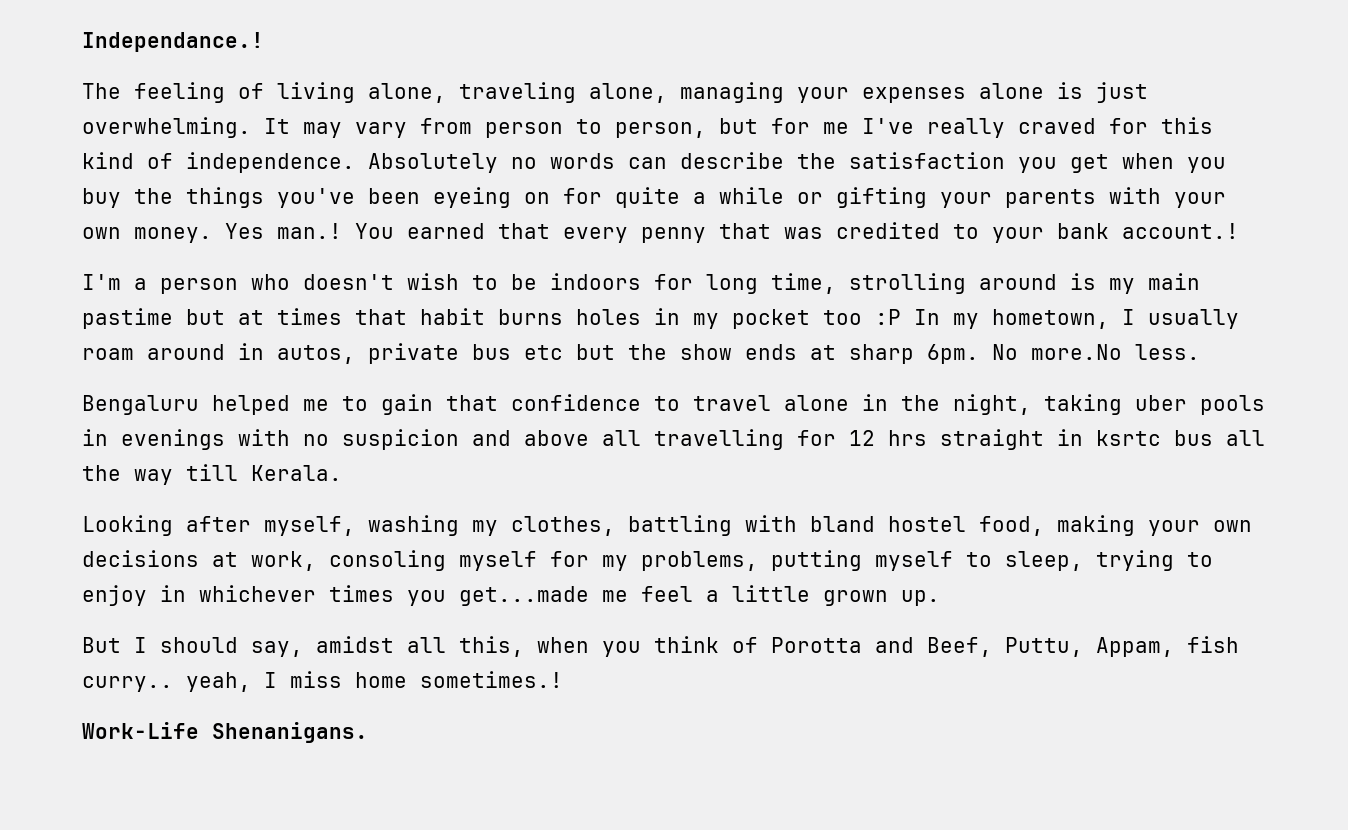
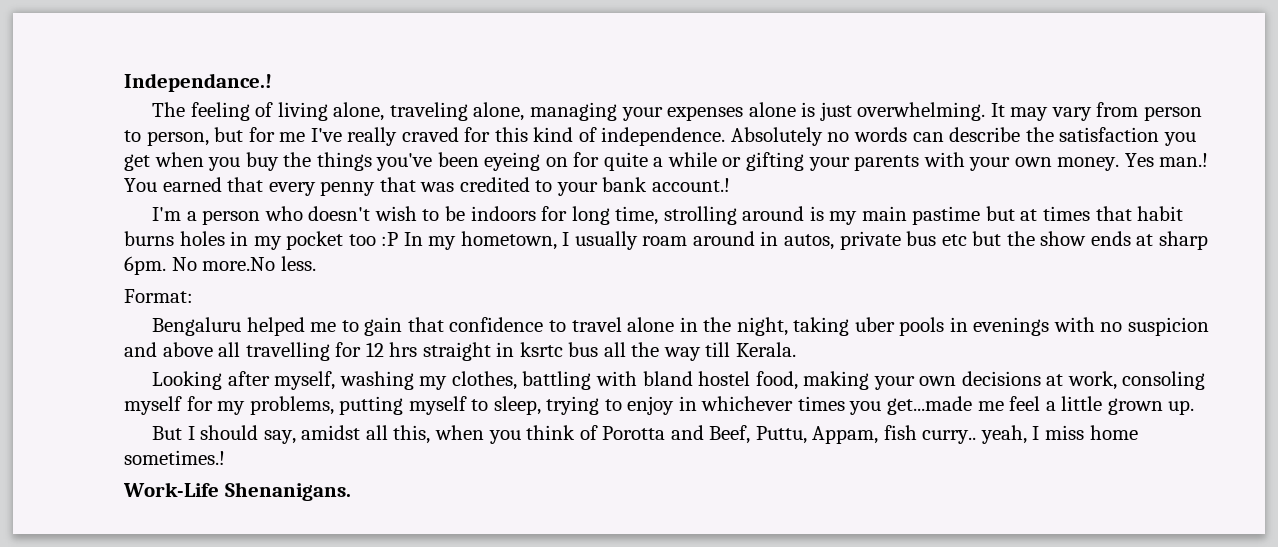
+ Format:

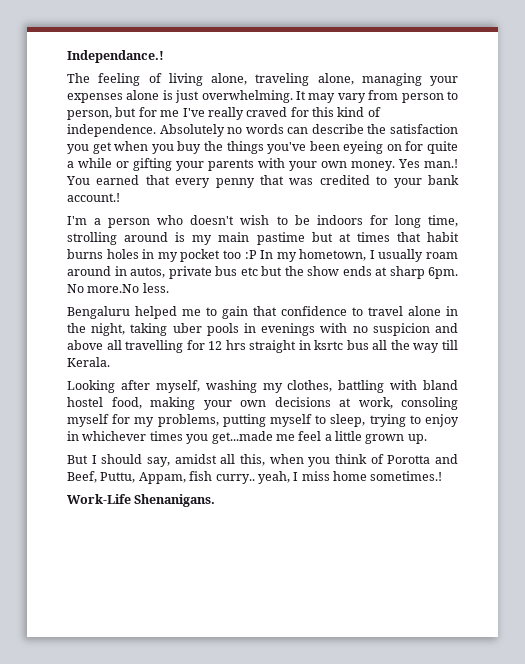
- Format:

